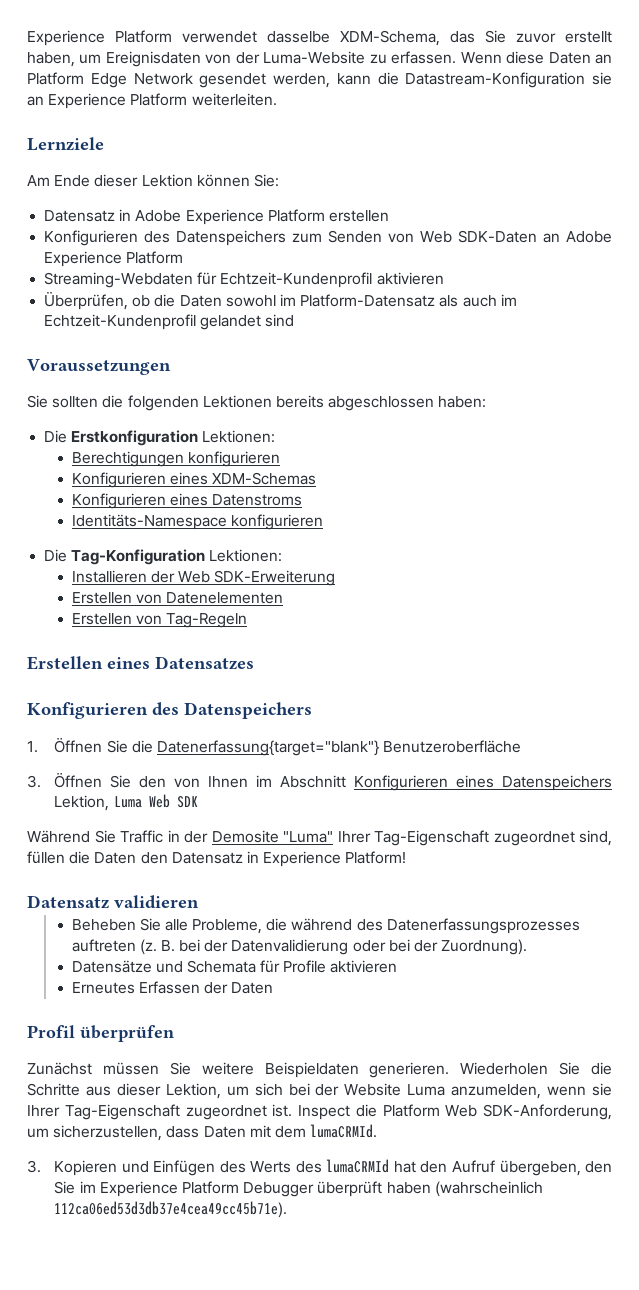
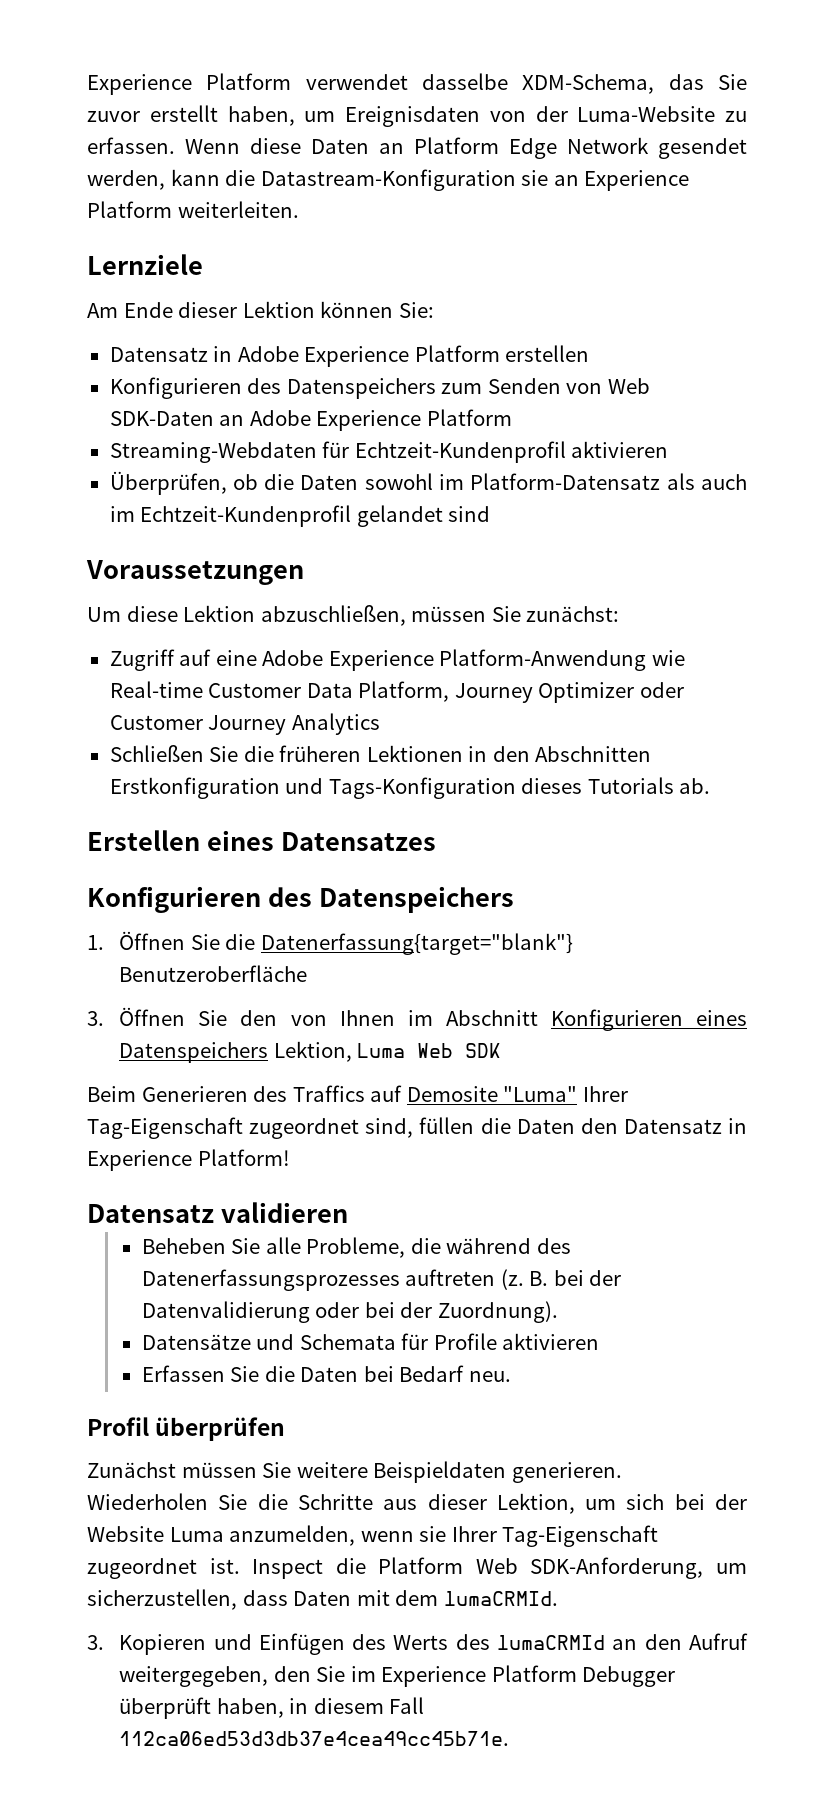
- Sie sollten die folgenden Lektionen bereits abgeschlossen haben:
- Die Erstkonfiguration Lektionen:
- Berechtigungen konfigurieren
- Konfigurieren eines XDM-Schemas
- Konfigurieren eines Datenstroms
- Identitäts-Namespace konfigurieren
- Die Tag-Konfiguration Lektionen:
- Installieren der Web SDK-Erweiterung
- Erstellen von Datenelementen
- Erstellen von Tag-Regeln
+ Um diese Lektion abzuschließen, müssen Sie zunächst:
+ Zugriff auf eine Adobe Experience Platform-Anwendung wie Real-time Customer Data Platform, Journey Optimizer oder Customer Journey Analytics
+ Schließen Sie die früheren Lektionen in den Abschnitten Erstkonfiguration und Tags-Konfiguration dieses Tutorials ab.
- Während Sie Traffic in der Demosite "Luma" Ihrer Tag-Eigenschaft zugeordnet sind, füllen die Daten den Datensatz in Experience Platform!
+ Beim Generieren des Traffics auf Demosite "Luma" Ihrer Tag-Eigenschaft zugeordnet sind, füllen die Daten den Datensatz in Experience Platform!
- Erneutes Erfassen der Daten
+ Erfassen Sie die Daten bei Bedarf neu.
- 3. Kopieren und Einfügen des Werts des lumaCRMId hat den Aufruf übergeben, den Sie im Experience Platform Debugger überprüft haben (wahrscheinlich 112ca06ed53d3db37e4cea49cc45b71e).
+ 3. Kopieren und Einfügen des Werts des lumaCRMId an den Aufruf weitergegeben, den Sie im Experience Platform Debugger überprüft haben, in diesem Fall 112ca06ed53d3db37e4cea49cc45b71e.

